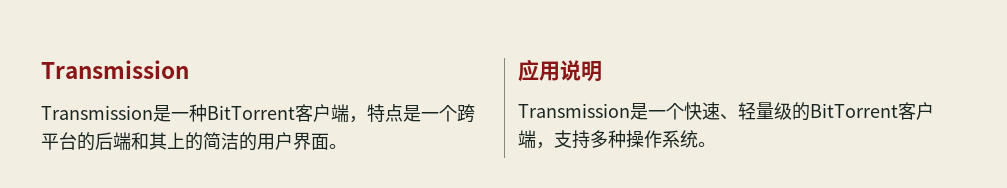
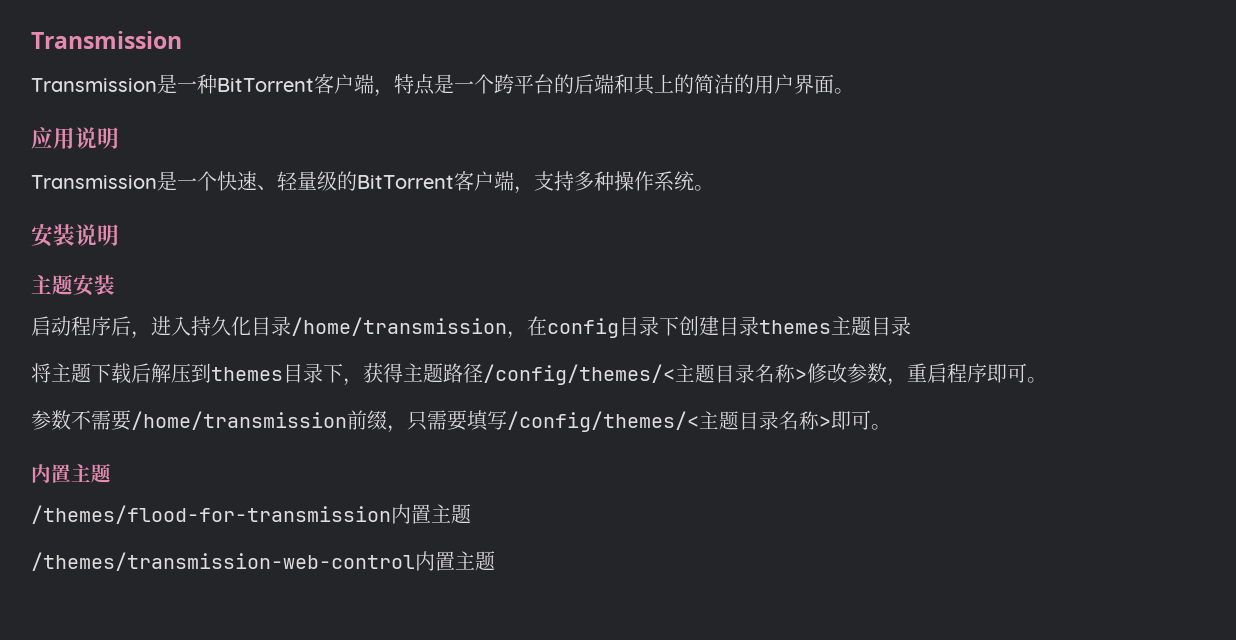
+ 安装说明
+ 主题安装
+ 启动程序后，进入持久化目录/home/transmission，在config目录下创建目录themes主题目录
+ 将主题下载后解压到themes目录下，获得主题路径/config/themes/<主题目录名称>修改参数，重启程序即可。
+ 参数不需要/home/transmission前缀，只需要填写/config/themes/<主题目录名称>即可。
+ 内置主题
+ /themes/flood-for-transmission内置主题
+ /themes/transmission-web-control内置主题

